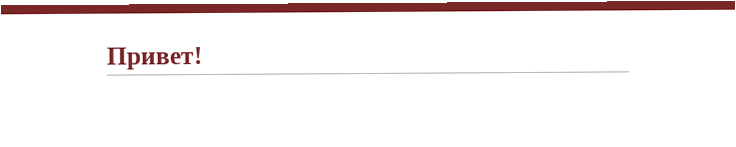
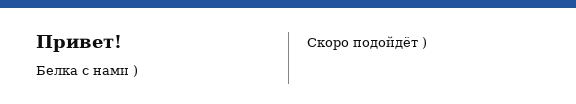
+ Белка с нами )
+ Скоро подойдёт )

